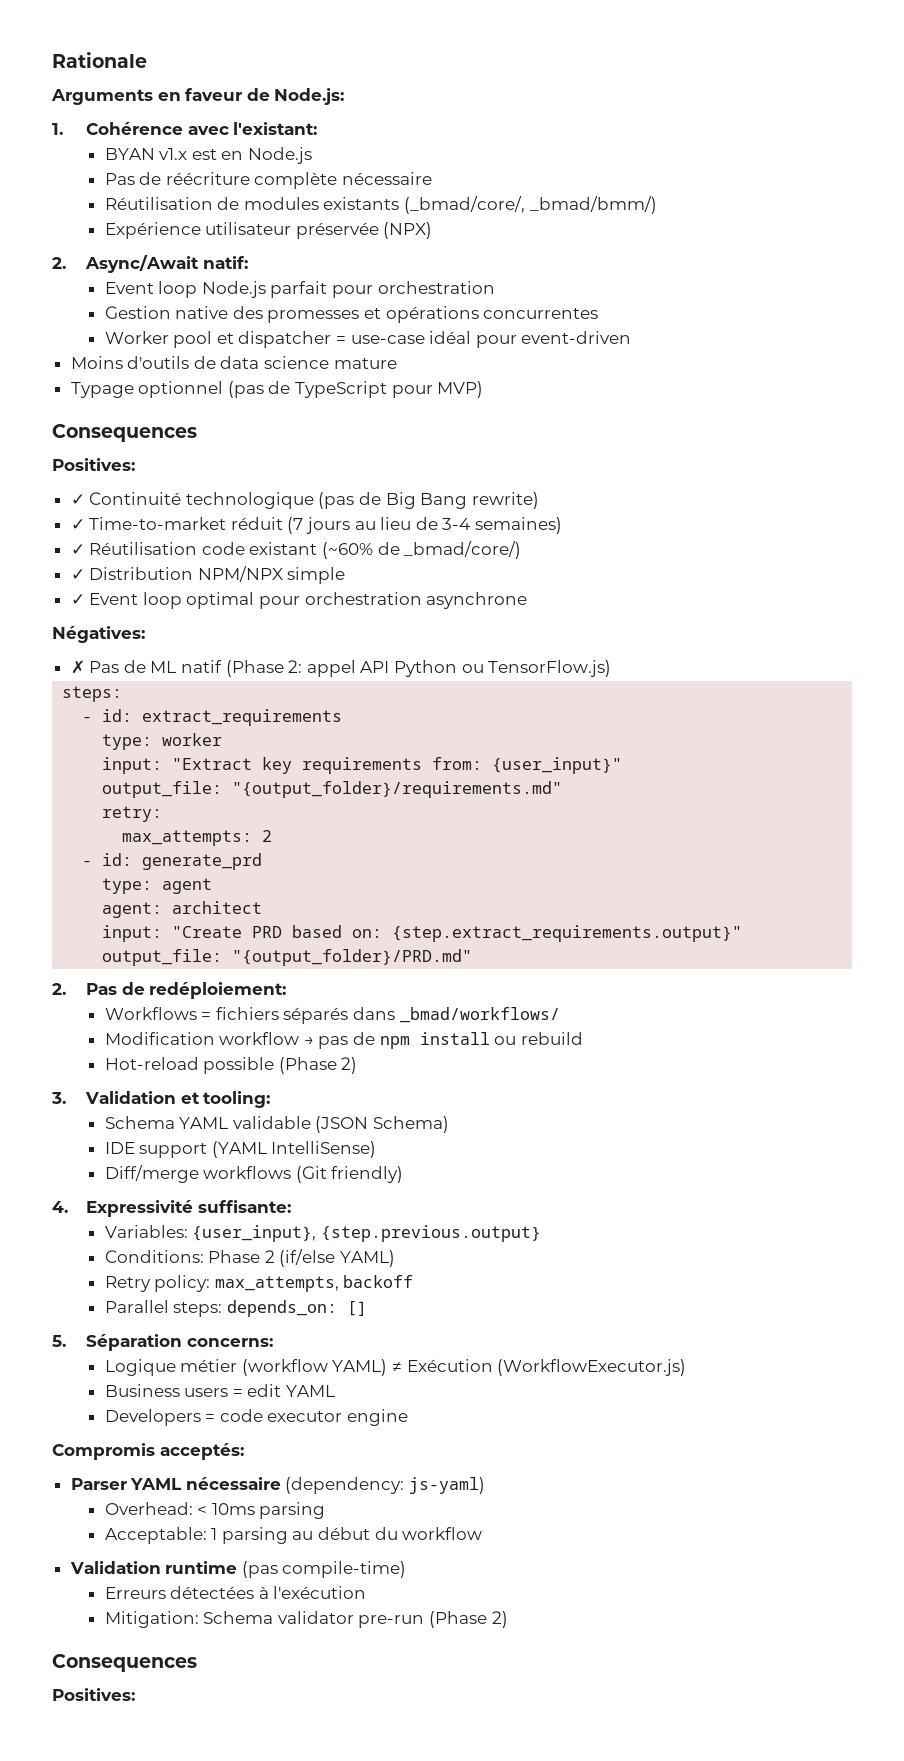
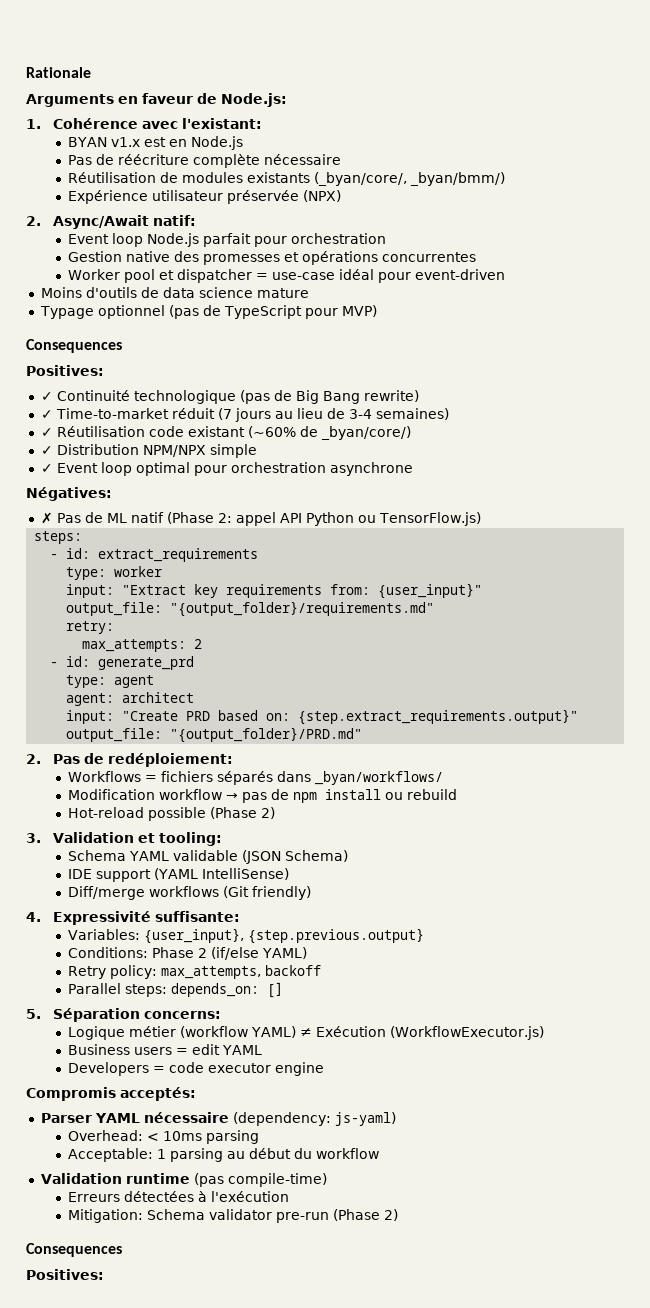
- Réutilisation de modules existants (_bmad/core/, _bmad/bmm/)
+ Réutilisation de modules existants (_byan/core/, _byan/bmm/)
- ✓ Réutilisation code existant (~60% de _bmad/core/)
+ ✓ Réutilisation code existant (~60% de _byan/core/)
- Workflows = fichiers séparés dans _bmad/workflows/
+ Workflows = fichiers séparés dans _byan/workflows/

